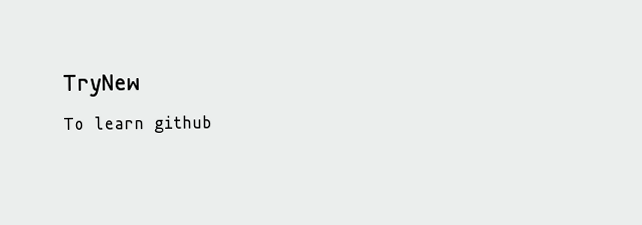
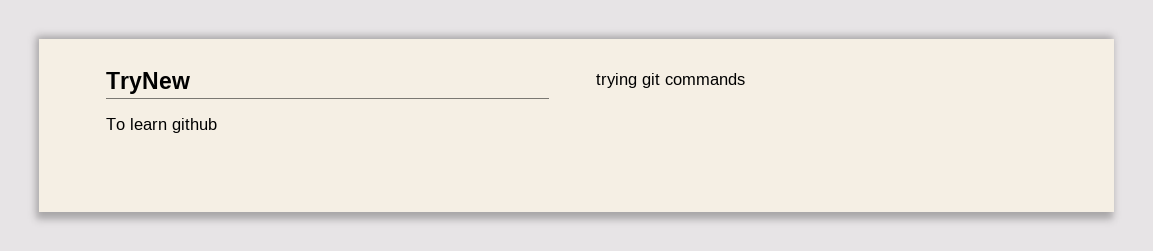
+ trying git commands

